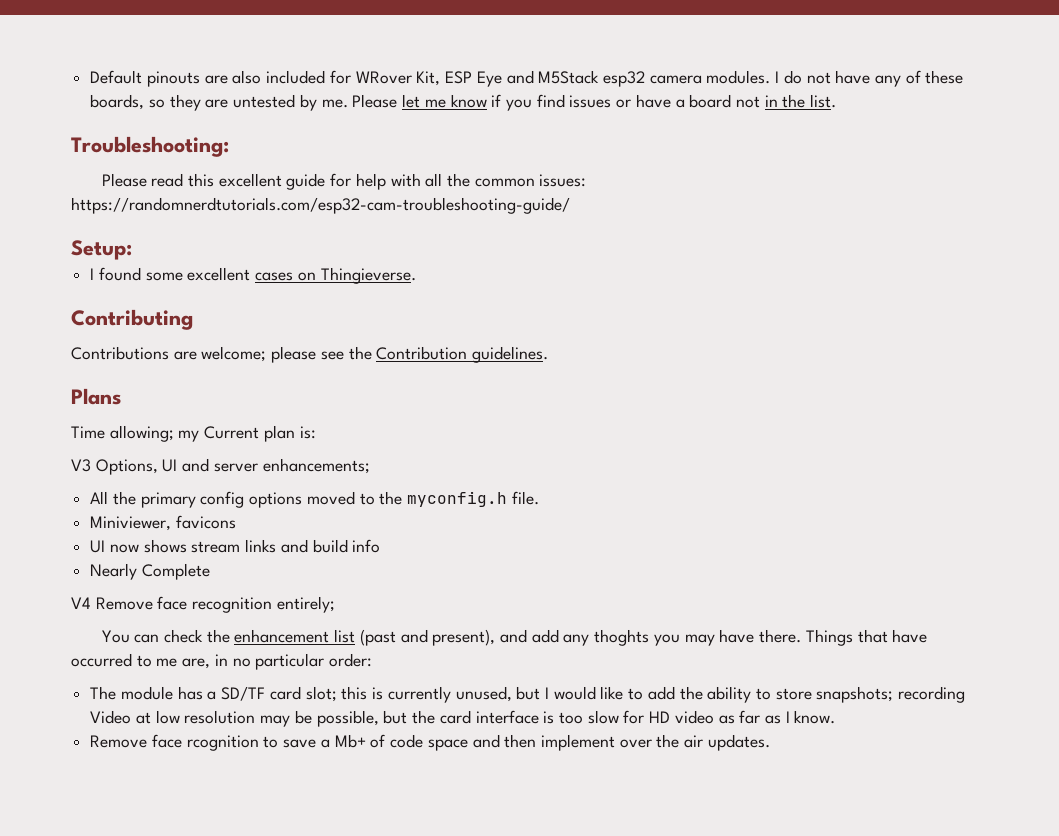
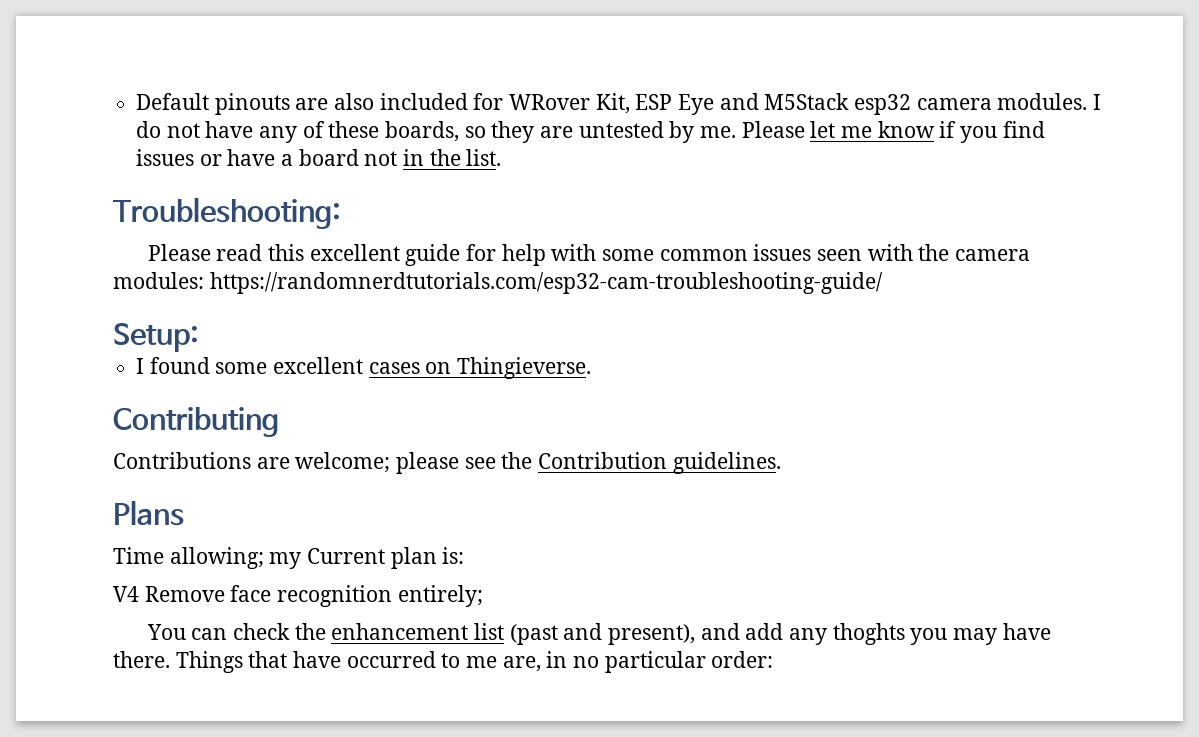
- Please read this excellent guide for help with all the common issues: https://randomnerdtutorials.com/esp32-cam-troubleshooting-guide/
+ Please read this excellent guide for help with some common issues seen with the camera modules: https://randomnerdtutorials.com/esp32-cam-troubleshooting-guide/
- V3 Options, UI and server enhancements;
- All the primary config options moved to the myconfig.h file.
- Miniviewer, favicons
- UI now shows stream links and build info
- Nearly Complete
- The module has a SD/TF card slot; this is currently unused, but I would like to add the ability to store snapshots; recording Video at low resolution may be possible, but the card interface is too slow for HD video as far as I know.
- Remove face rcognition to save a Mb+ of code space and then implement over the air updates.

